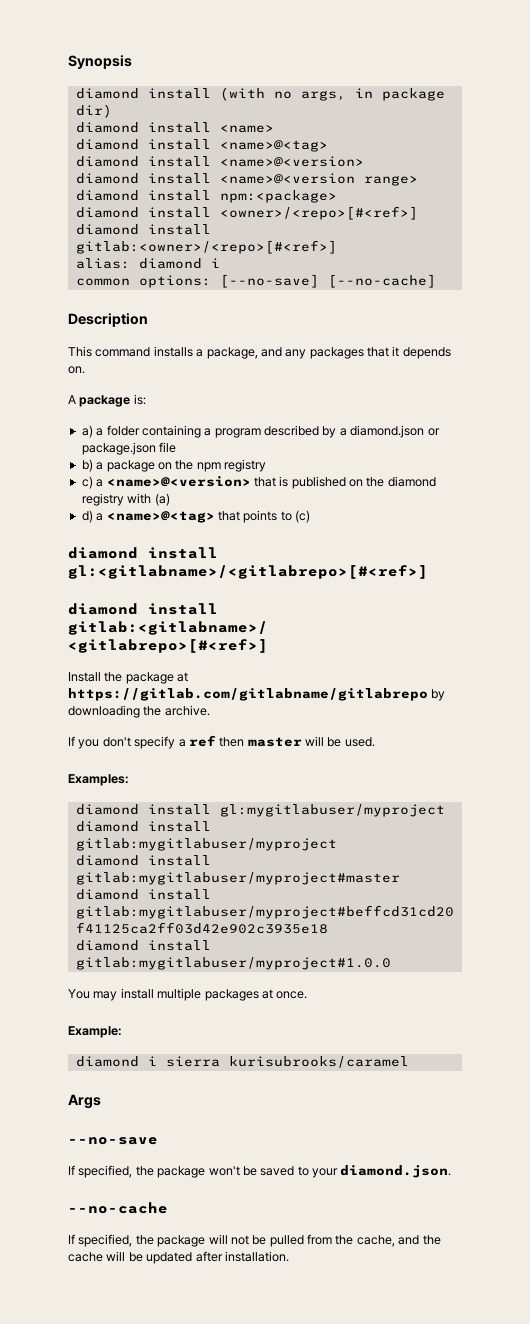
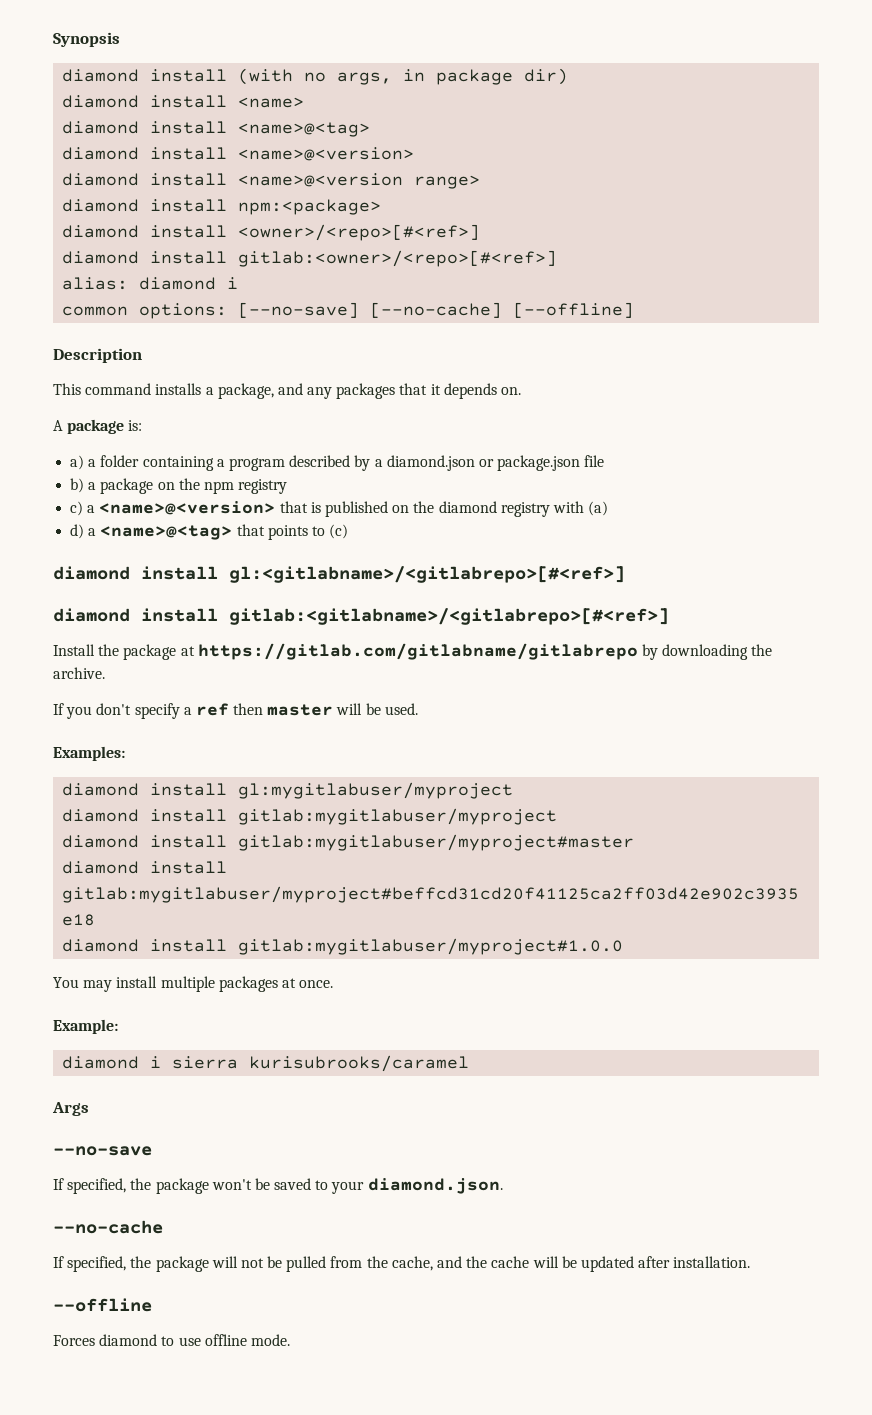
- common options: [--no-save] [--no-cache]
+ common options: [--no-save] [--no-cache] [--offline]
+ --offline
+ Forces diamond to use offline mode.

